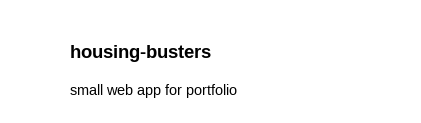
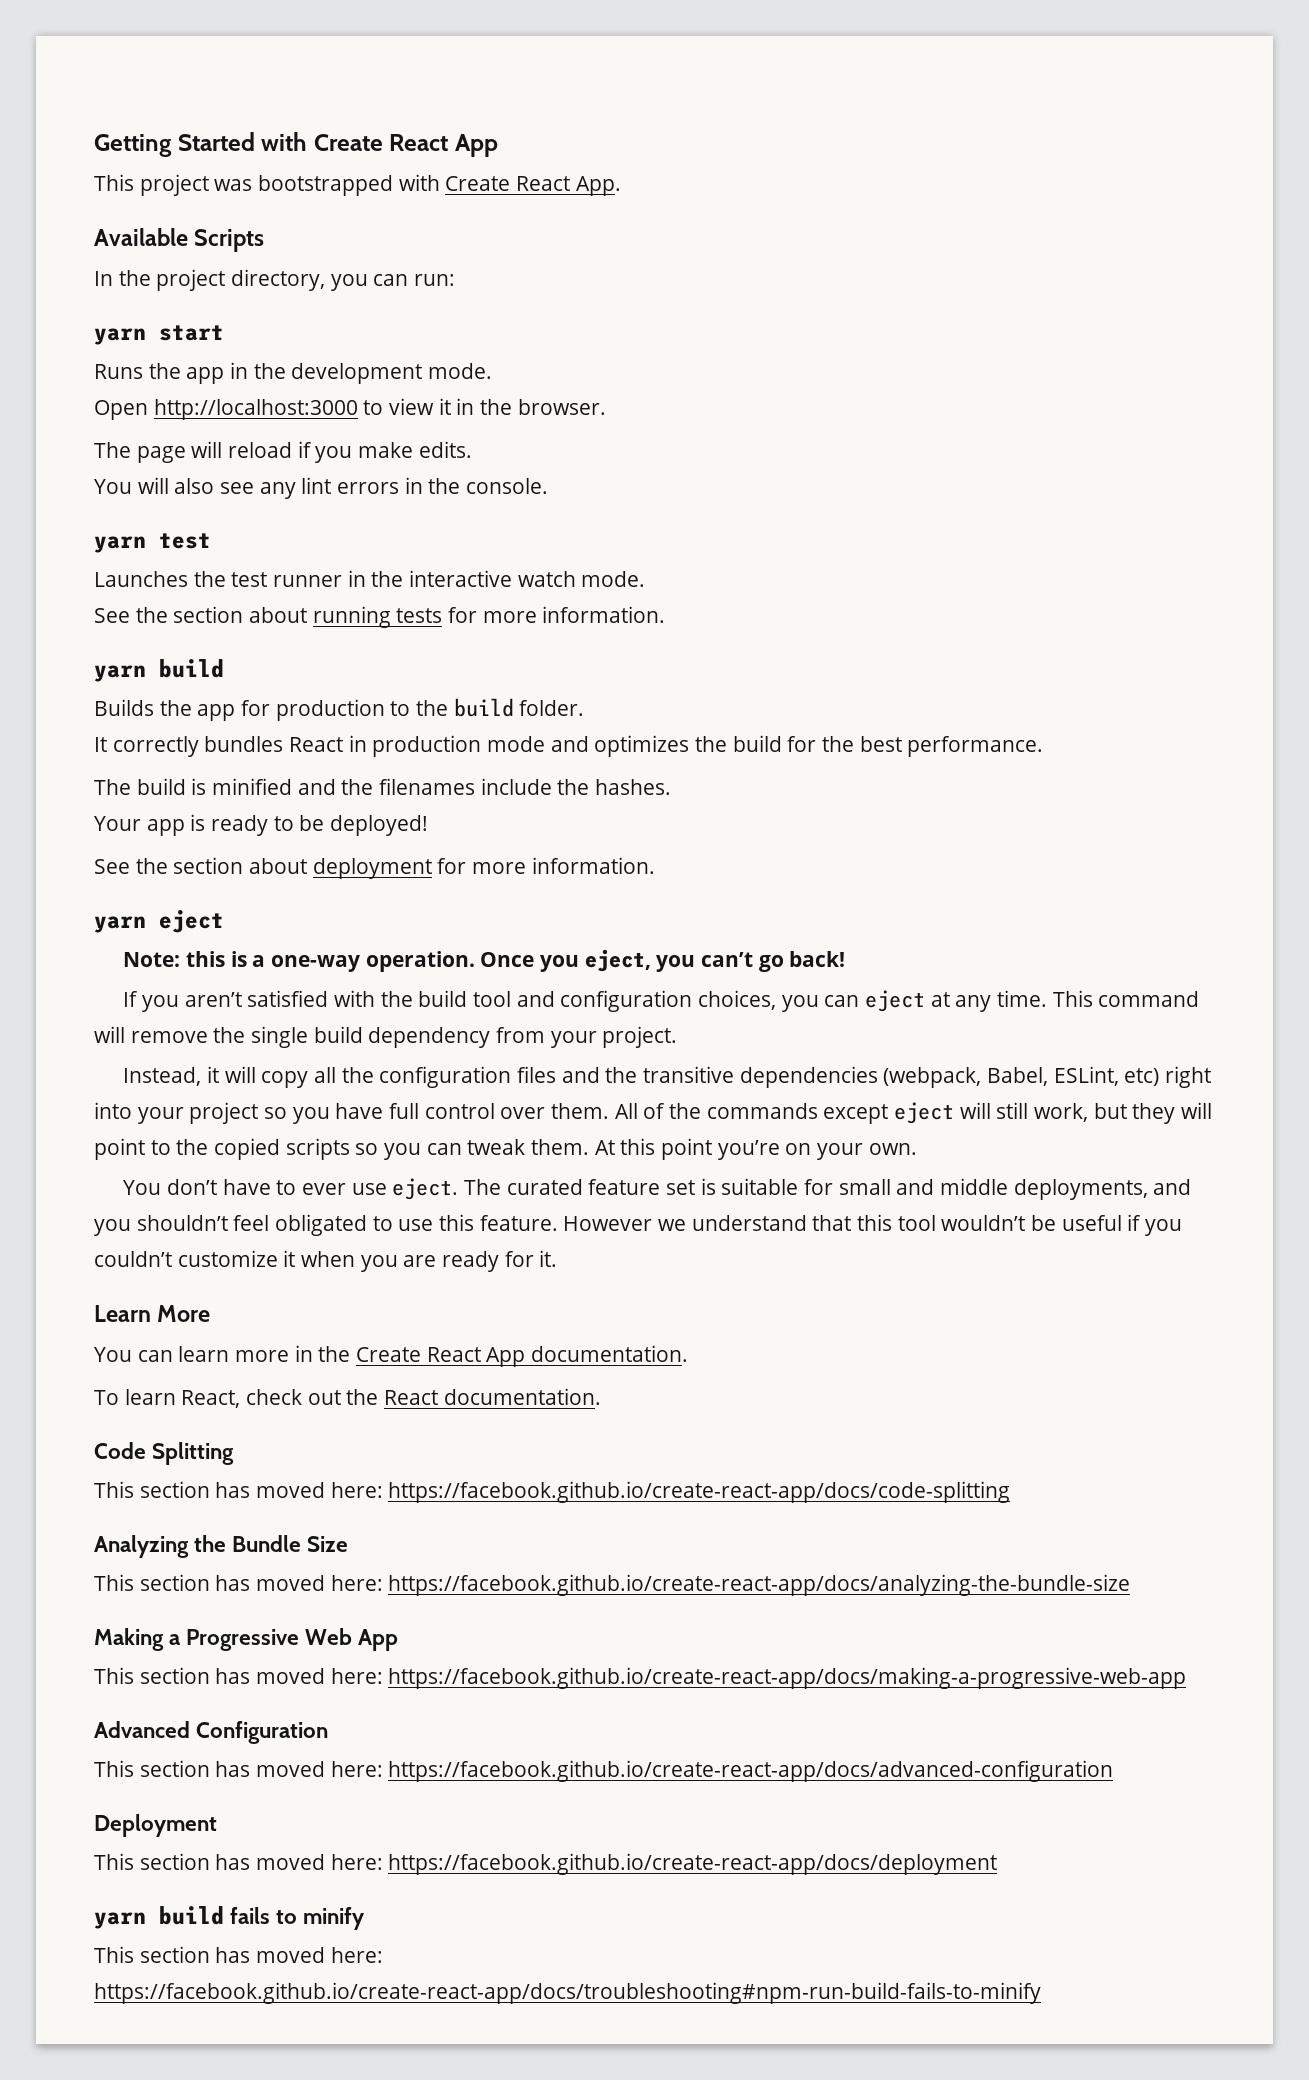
- housing-busters
- small web app for portfolio
+ Getting Started with Create React App
+ This project was bootstrapped with Create React App.
+ Available Scripts
+ In the project directory, you can run:
+ yarn start
+ Runs the app in the development mode.
+ Open http://localhost:3000 to view it in the browser.
+ The page will reload if you make edits.
+ You will also see any lint errors in the console.
+ yarn test
+ Launches the test runner in the interactive watch mode.
+ See the section about running tests for more information.
+ yarn build
+ Builds the app for production to the build folder.
+ It correctly bundles React in production mode and optimizes the build for the best performance.
+ The build is minified and the filenames include the hashes.
+ Your app is ready to be deployed!
+ See the section about deployment for more information.
+ yarn eject
+ Note: this is a one-way operation. Once you eject, you can’t go back!
+ If you aren’t satisfied with the build tool and configuration choices, you can eject at any time. This command will remove the single build dependency from your project.
+ Instead, it will copy all the configuration files and the transitive dependencies (webpack, Babel, ESLint, etc) right into your project so you have full control over them. All of the commands except eject will still work, but they will point to the copied scripts so you can tweak them. At this point you’re on your own.
+ You don’t have to ever use eject. The curated feature set is suitable for small and middle deployments, and you shouldn’t feel obligated to use this feature. However we understand that this tool wouldn’t be useful if you couldn’t customize it when you are ready for it.
+ Learn More
+ You can learn more in the Create React App documentation.
+ To learn React, check out the React documentation.
+ Code Splitting
+ This section has moved here: https://facebook.github.io/create-react-app/docs/code-splitting
+ Analyzing the Bundle Size
+ This section has moved here: https://facebook.github.io/create-react-app/docs/analyzing-the-bundle-size
+ Making a Progressive Web App
+ This section has moved here: https://facebook.github.io/create-react-app/docs/making-a-progressive-web-app
+ Advanced Configuration
+ This section has moved here: https://facebook.github.io/create-react-app/docs/advanced-configuration
+ Deployment
+ This section has moved here: https://facebook.github.io/create-react-app/docs/deployment
+ yarn build fails to minify
+ This section has moved here: https://facebook.github.io/create-react-app/docs/troubleshooting#npm-run-build-fails-to-minify

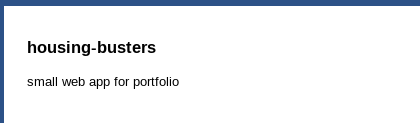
- Getting Started with Create React App
- This project was bootstrapped with Create React App.
- Available Scripts
- In the project directory, you can run:
- yarn start
- Runs the app in the development mode.
- Open http://localhost:3000 to view it in the browser.
- The page will reload if you make edits.
- You will also see any lint errors in the console.
- yarn test
- Launches the test runner in the interactive watch mode.
- See the section about running tests for more information.
- yarn build
- Builds the app for production to the build folder.
- It correctly bundles React in production mode and optimizes the build for the best performance.
- The build is minified and the filenames include the hashes.
- Your app is ready to be deployed!
- See the section about deployment for more information.
- yarn eject
- Note: this is a one-way operation. Once you eject, you can’t go back!
- If you aren’t satisfied with the build tool and configuration choices, you can eject at any time. This command will remove the single build dependency from your project.
- Instead, it will copy all the configuration files and the transitive dependencies (webpack, Babel, ESLint, etc) right into your project so you have full control over them. All of the commands except eject will still work, but they will point to the copied scripts so you can tweak them. At this point you’re on your own.
- You don’t have to ever use eject. The curated feature set is suitable for small and middle deployments, and you shouldn’t feel obligated to use this feature. However we understand that this tool wouldn’t be useful if you couldn’t customize it when you are ready for it.
- Learn More
- You can learn more in the Create React App documentation.
- To learn React, check out the React documentation.
- Code Splitting
- This section has moved here: https://facebook.github.io/create-react-app/docs/code-splitting
- Analyzing the Bundle Size
- This section has moved here: https://facebook.github.io/create-react-app/docs/analyzing-the-bundle-size
- Making a Progressive Web App
- This section has moved here: https://facebook.github.io/create-react-app/docs/making-a-progressive-web-app
- Advanced Configuration
- This section has moved here: https://facebook.github.io/create-react-app/docs/advanced-configuration
- Deployment
- This section has moved here: https://facebook.github.io/create-react-app/docs/deployment
- yarn build fails to minify
- This section has moved here: https://facebook.github.io/create-react-app/docs/troubleshooting#npm-run-build-fails-to-minify
+ housing-busters
+ small web app for portfolio

